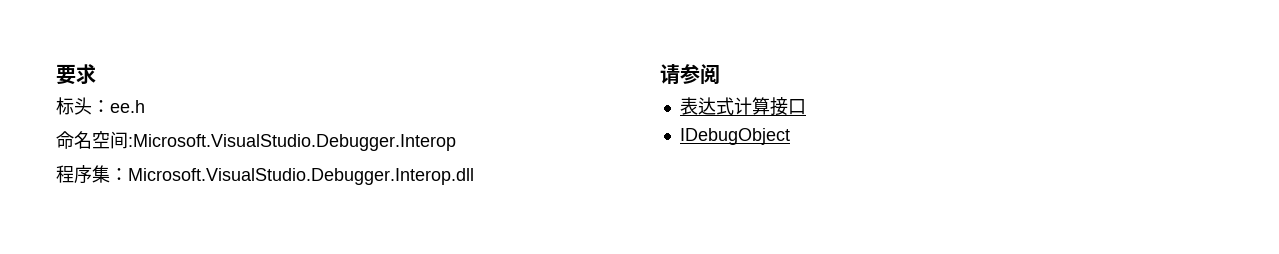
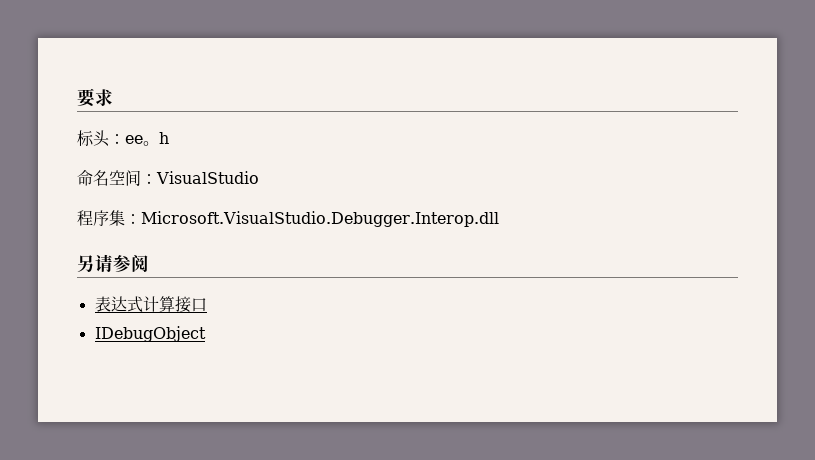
- 标头：ee.h
+ 标头：ee。h
- 命名空间:Microsoft.VisualStudio.Debugger.Interop
+ 命名空间：VisualStudio
- 请参阅
+ 另请参阅

